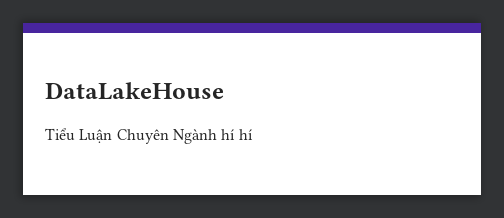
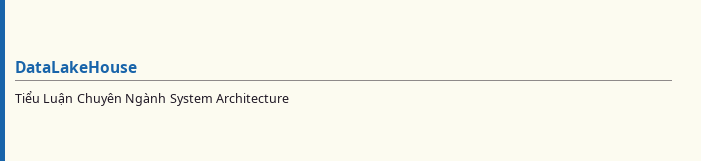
- Tiểu Luận Chuyên Ngành hí hí
+ Tiểu Luận Chuyên Ngành System Architecture

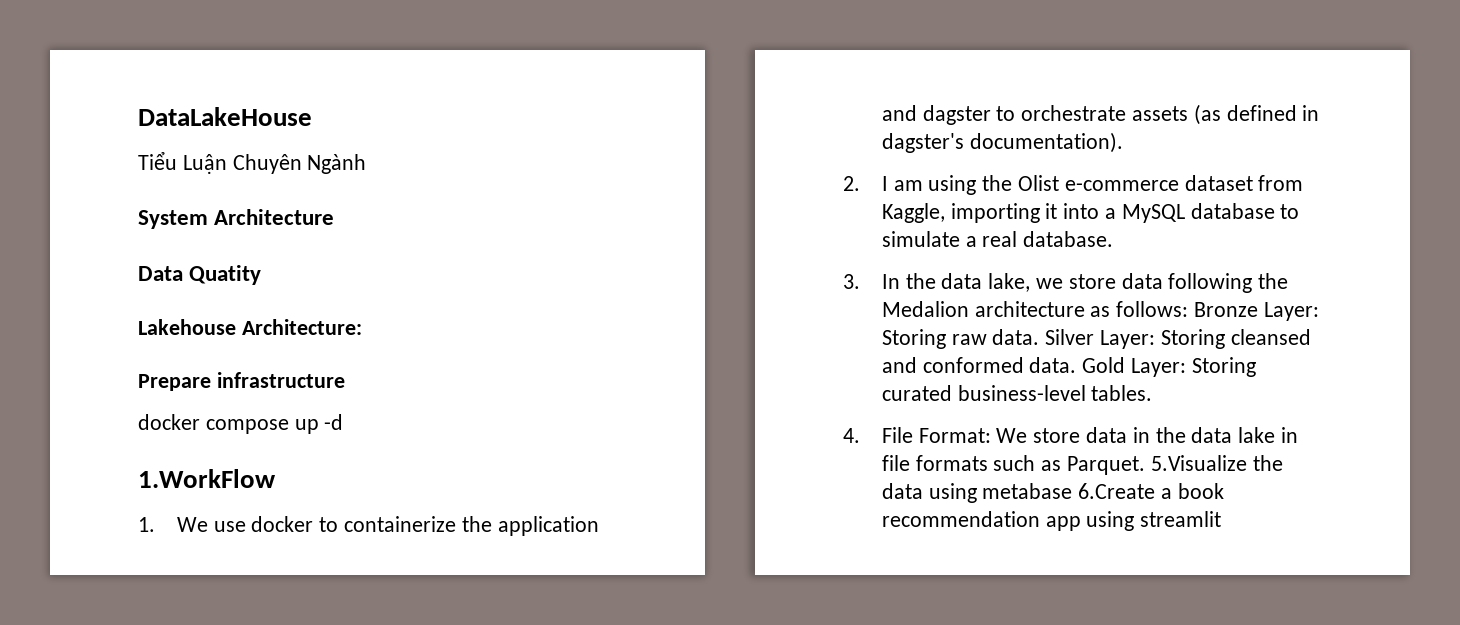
- Tiểu Luận Chuyên Ngành System Architecture
+ Tiểu Luận Chuyên Ngành
+ System Architecture
+ Data Quatity
+ Lakehouse Architecture:
+ Prepare infrastructure
+ docker compose up -d
+ 1.WorkFlow
+ 1. We use docker to containerize the application and dagster to orchestrate assets (as defined in dagster's documentation).
+ 2. I am using the Olist e-commerce dataset from Kaggle, importing it into a MySQL database to simulate a real database.
+ 3. In the data lake, we store data following the Medalion architecture as follows: Bronze Layer: Storing raw data. Silver Layer: Storing cleansed and conformed data. Gold Layer: Storing curated business-level tables.
+ 4. File Format: We store data in the data lake in file formats such as Parquet. 5.Visualize the data using metabase 6.Create a book recommendation app using streamlit

